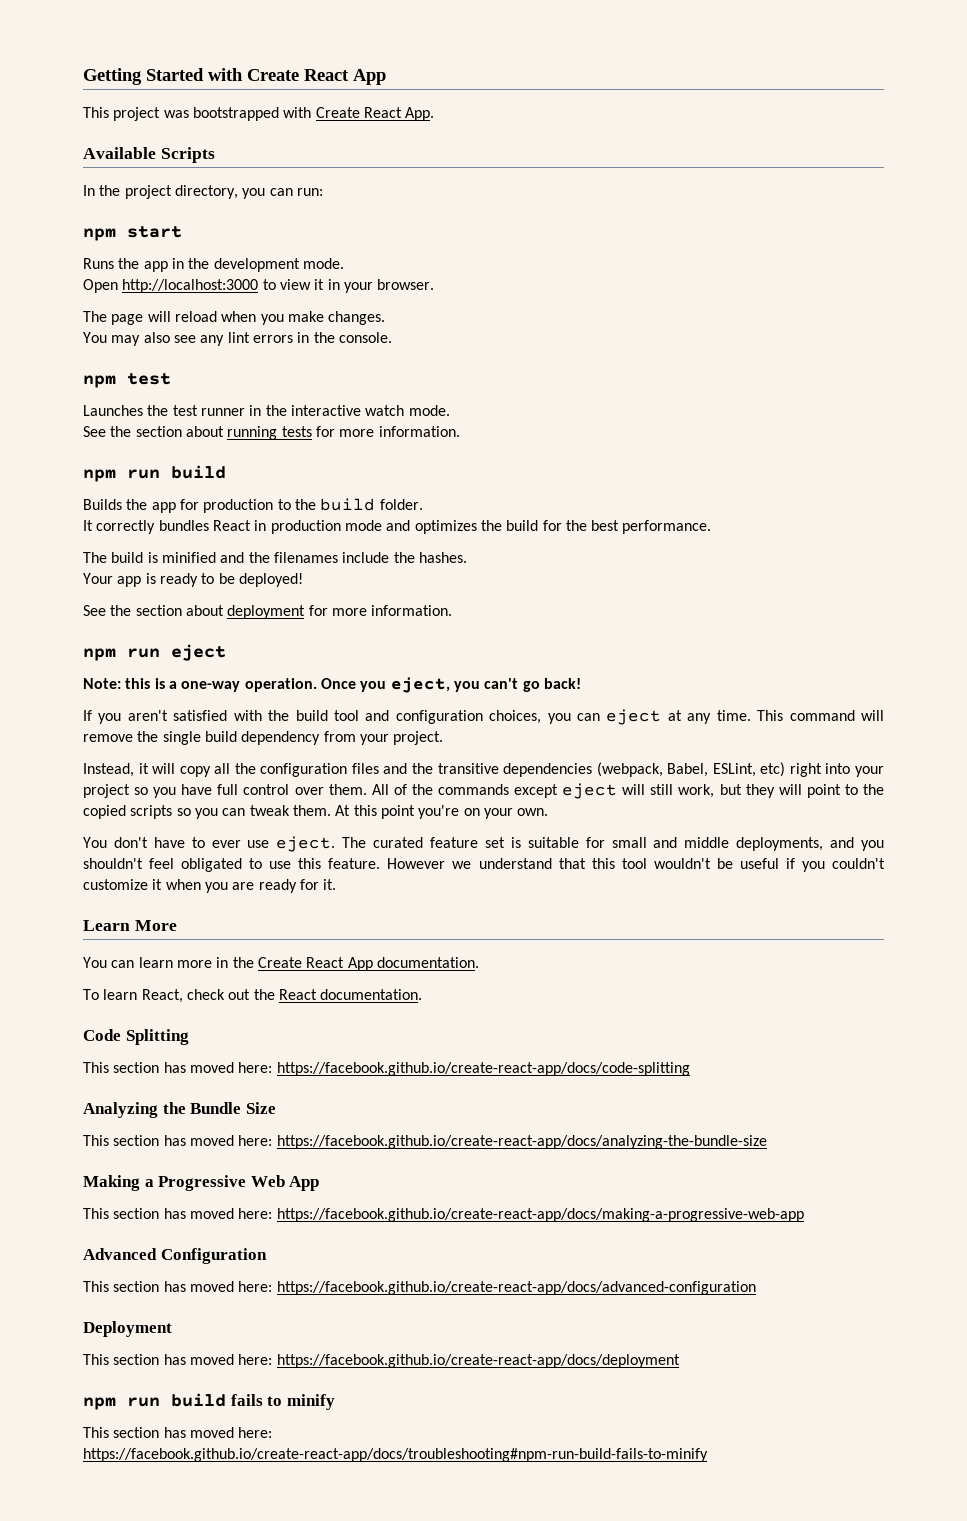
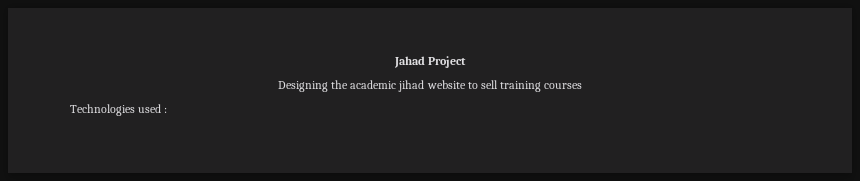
- Getting Started with Create React App
- This project was bootstrapped with Create React App.
- Available Scripts
- In the project directory, you can run:
- npm start
- Runs the app in the development mode.
- Open http://localhost:3000 to view it in your browser.
- The page will reload when you make changes.
- You may also see any lint errors in the console.
- npm test
- Launches the test runner in the interactive watch mode.
- See the section about running tests for more information.
- npm run build
- Builds the app for production to the build folder.
- It correctly bundles React in production mode and optimizes the build for the best performance.
- The build is minified and the filenames include the hashes.
- Your app is ready to be deployed!
- See the section about deployment for more information.
- npm run eject
- Note: this is a one-way operation. Once you eject, you can't go back!
- If you aren't satisfied with the build tool and configuration choices, you can eject at any time. This command will remove the single build dependency from your project.
- Instead, it will copy all the configuration files and the transitive dependencies (webpack, Babel, ESLint, etc) right into your project so you have full control over them. All of the commands except eject will still work, but they will point to the copied scripts so you can tweak them. At this point you're on your own.
- You don't have to ever use eject. The curated feature set is suitable for small and middle deployments, and you shouldn't feel obligated to use this feature. However we understand that this tool wouldn't be useful if you couldn't customize it when you are ready for it.
- Learn More
- You can learn more in the Create React App documentation.
- To learn React, check out the React documentation.
- Code Splitting
- This section has moved here: https://facebook.github.io/create-react-app/docs/code-splitting
- Analyzing the Bundle Size
- This section has moved here: https://facebook.github.io/create-react-app/docs/analyzing-the-bundle-size
- Making a Progressive Web App
- This section has moved here: https://facebook.github.io/create-react-app/docs/making-a-progressive-web-app
- Advanced Configuration
- This section has moved here: https://facebook.github.io/create-react-app/docs/advanced-configuration
- Deployment
- This section has moved here: https://facebook.github.io/create-react-app/docs/deployment
- npm run build fails to minify
- This section has moved here: https://facebook.github.io/create-react-app/docs/troubleshooting#npm-run-build-fails-to-minify
+ Jahad Project
+ Designing the academic jihad website to sell training courses
+ Technologies used :

